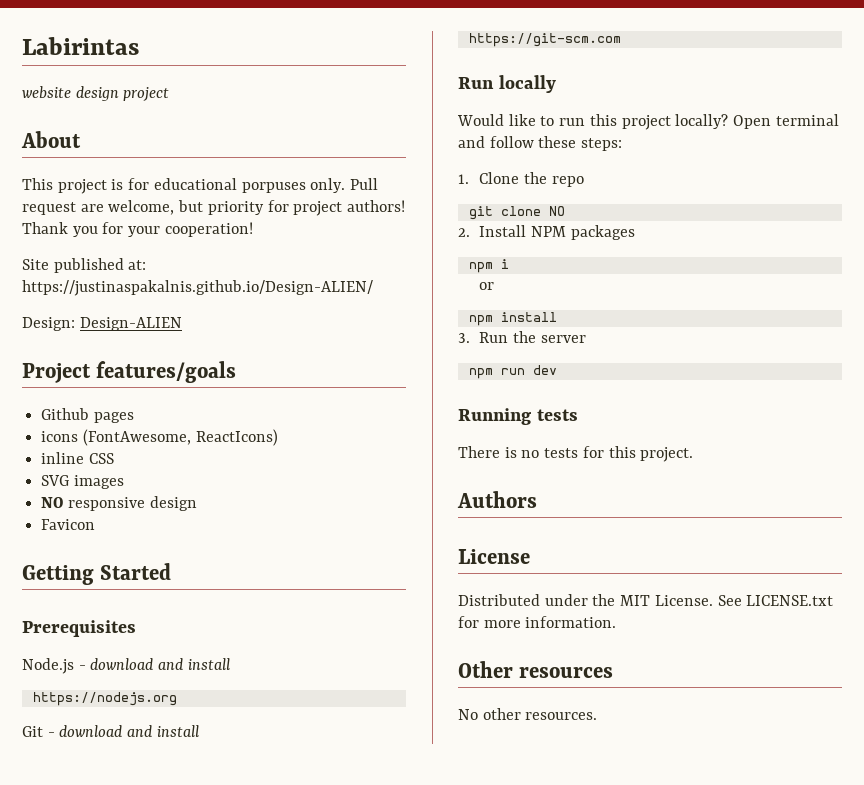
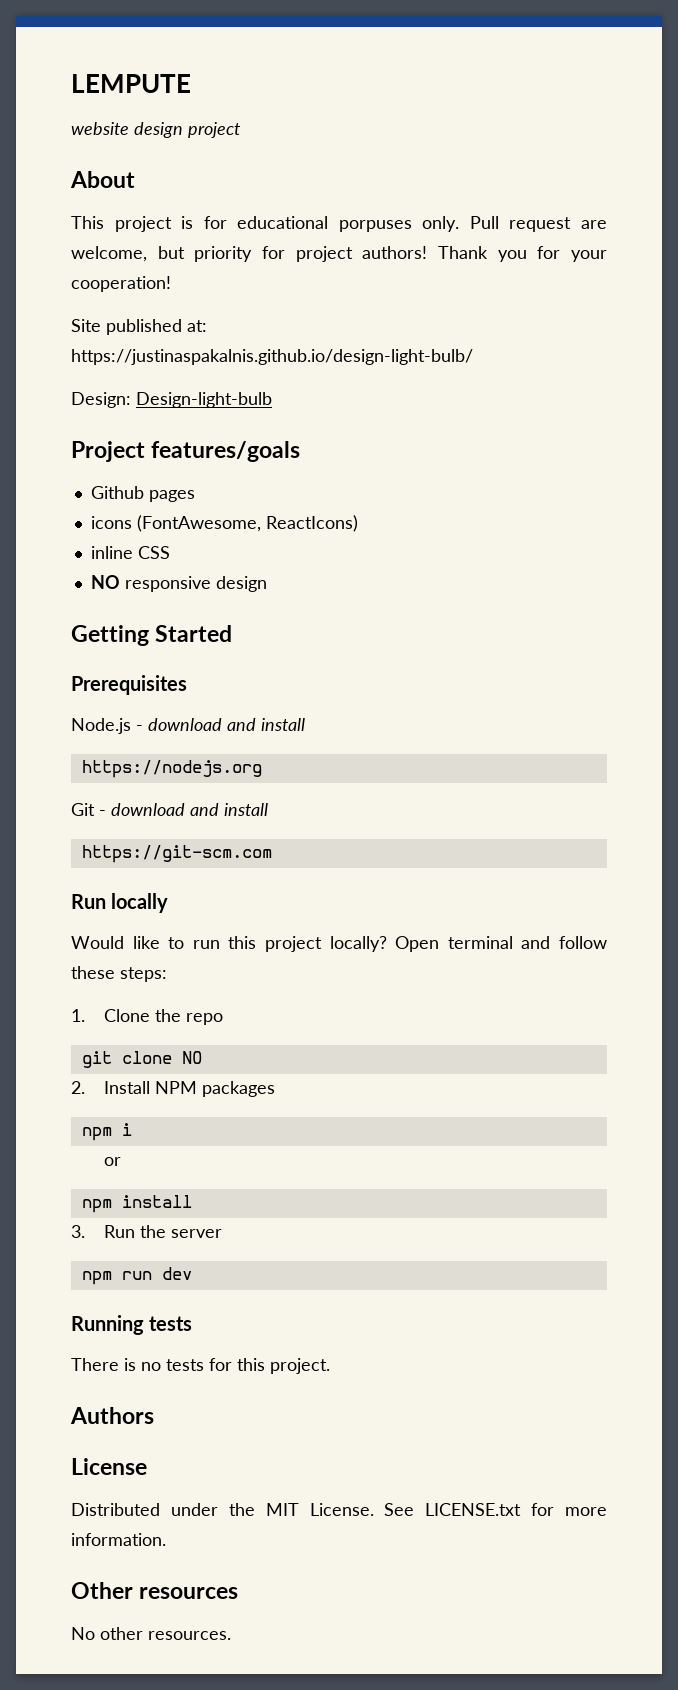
- Labirintas
+ LEMPUTE
- Site published at: https://justinaspakalnis.github.io/Design-ALIEN/
+ Site published at: https://justinaspakalnis.github.io/design-light-bulb/
- Design: Design-ALIEN
+ Design: Design-light-bulb
- SVG images
- Favicon

